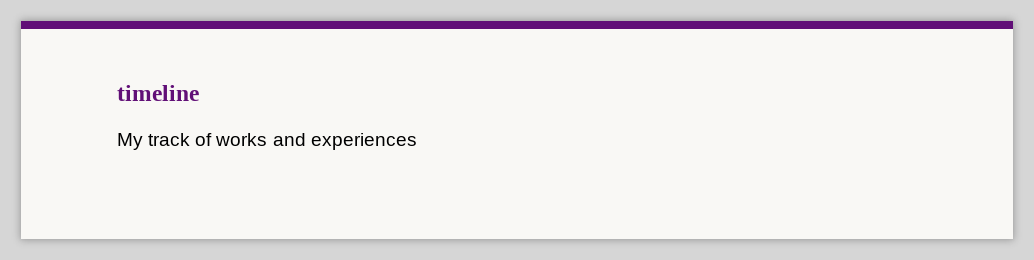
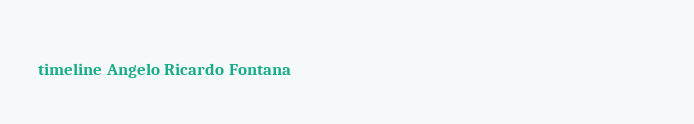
- timeline
- My track of works and experiences
+ timeline Angelo Ricardo Fontana

